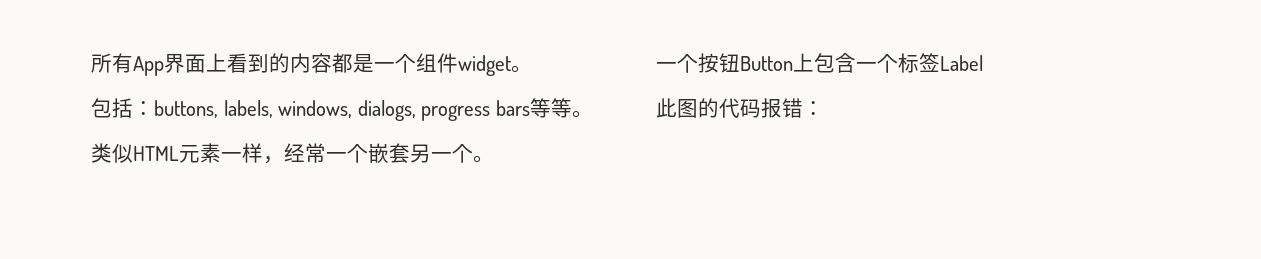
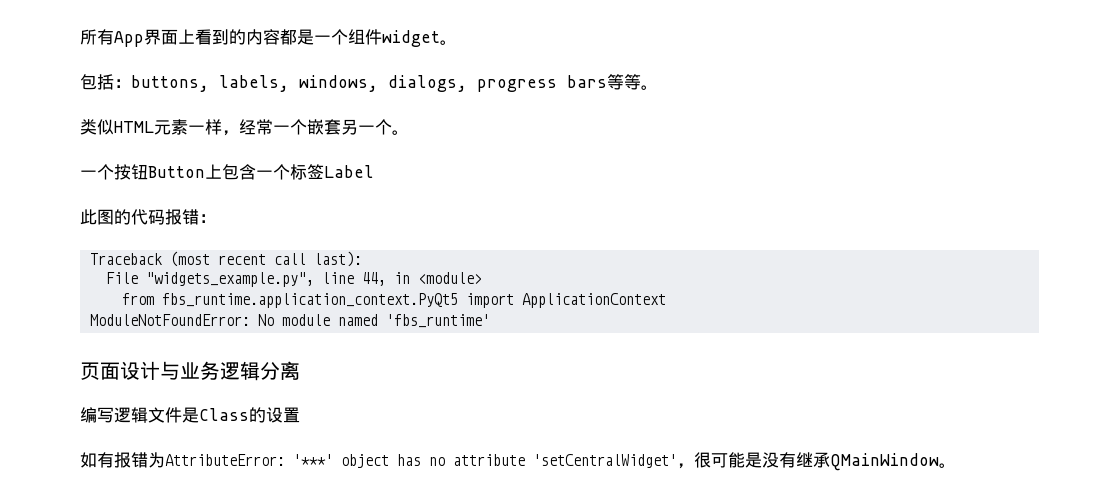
+ Traceback (most recent call last):
+ File "widgets_example.py", line 44, in <module>
+ from fbs_runtime.application_context.PyQt5 import ApplicationContext
+ ModuleNotFoundError: No module named 'fbs_runtime'
+ 页面设计与业务逻辑分离
+ 编写逻辑文件是Class的设置
+ 如有报错为AttributeError: '***' object has no attribute 'setCentralWidget'，很可能是没有继承QMainWindow。

